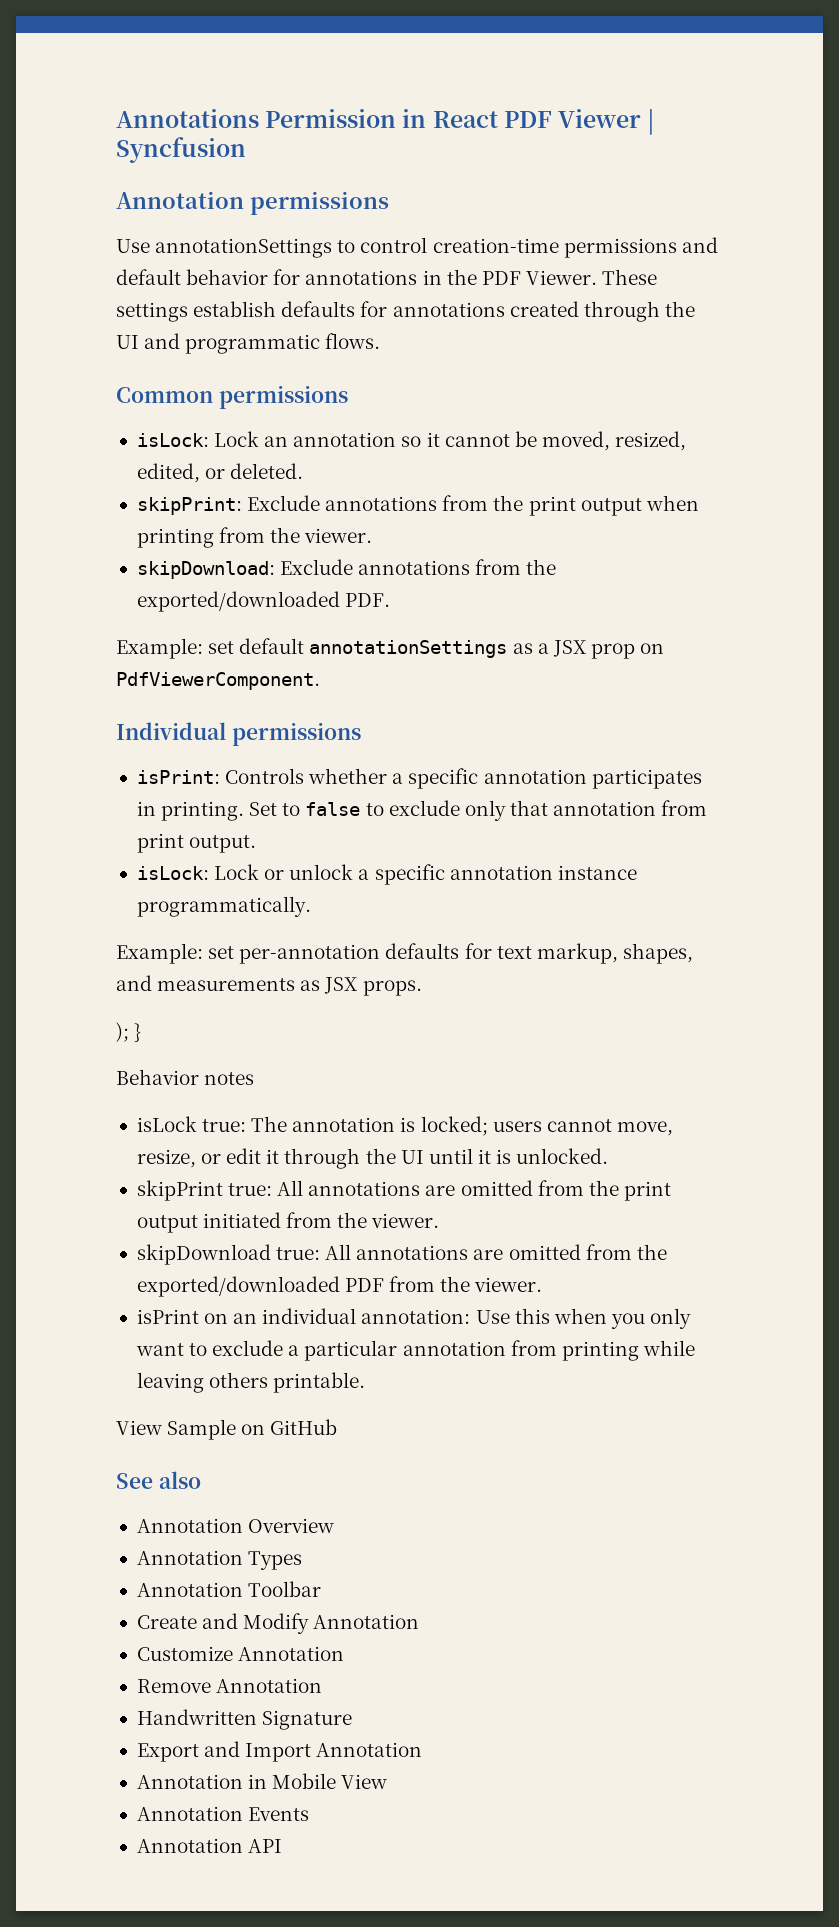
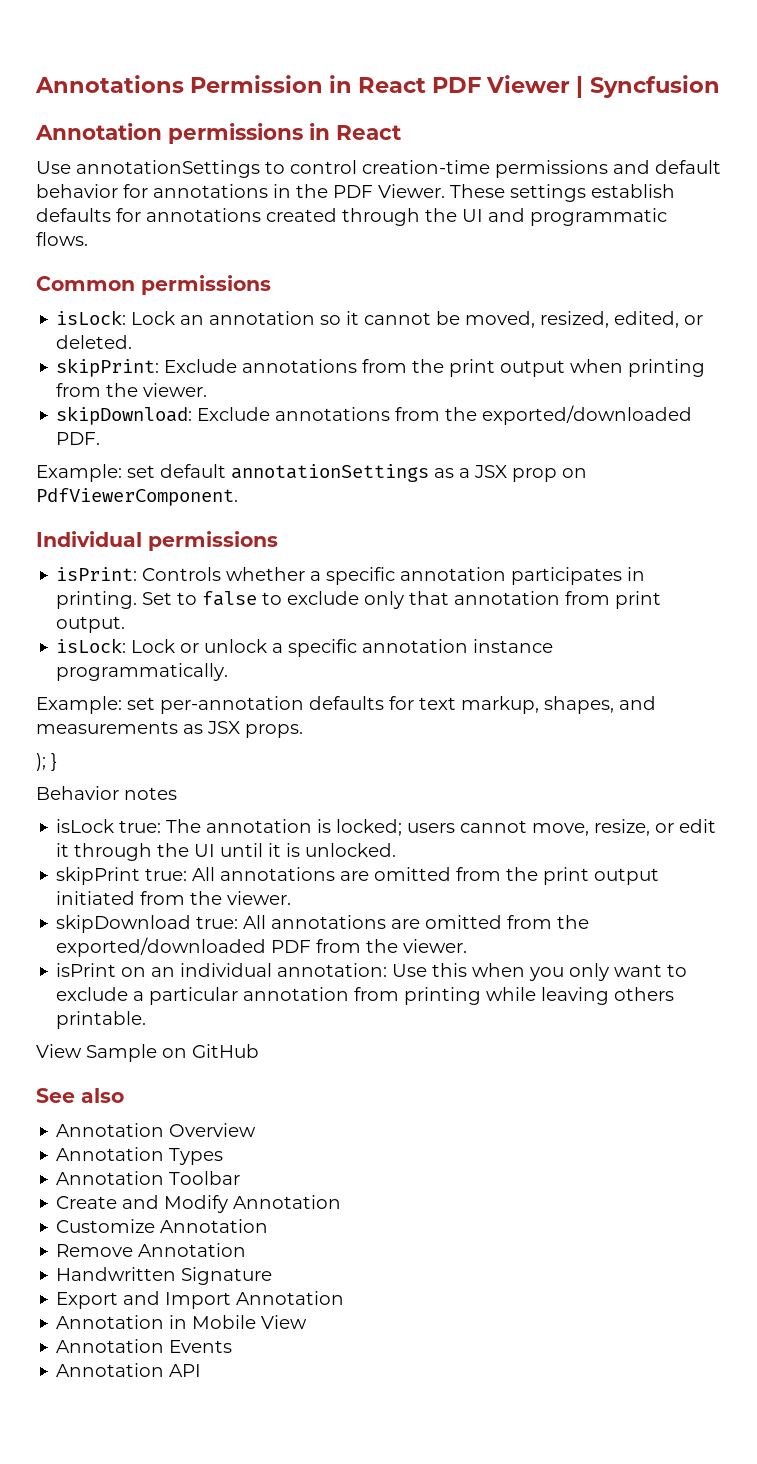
- Annotation permissions
+ Annotation permissions in React

